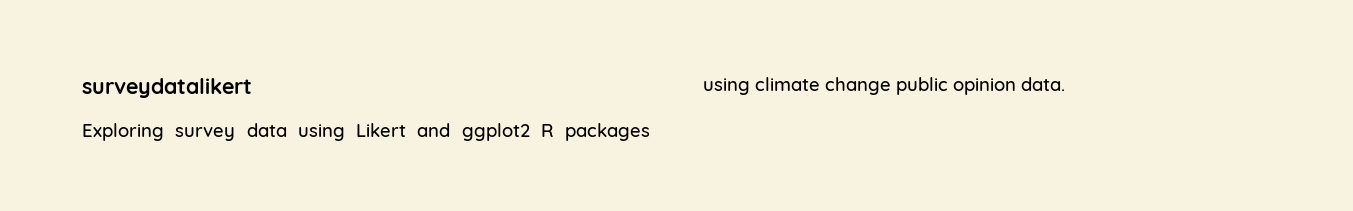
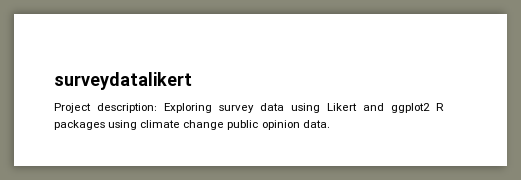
- Exploring survey data using Likert and ggplot2 R packages using climate change public opinion data.
+ Project description: Exploring survey data using Likert and ggplot2 R packages using climate change public opinion data.

